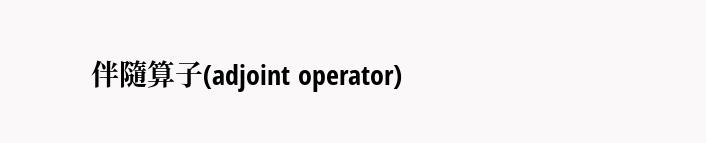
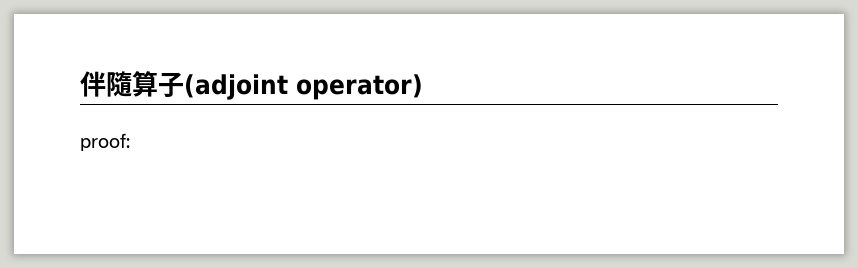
+ proof:

